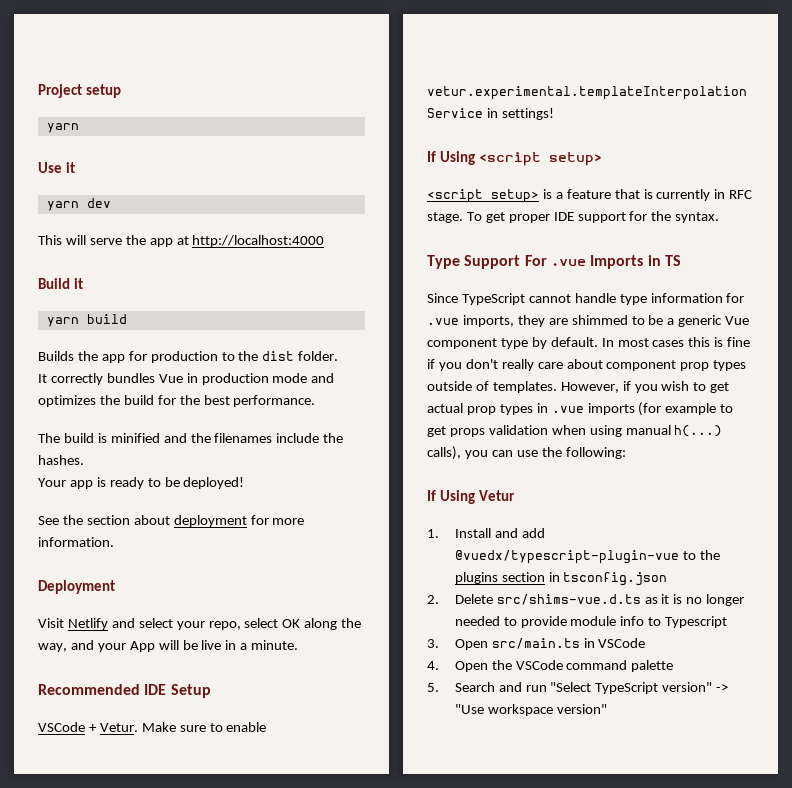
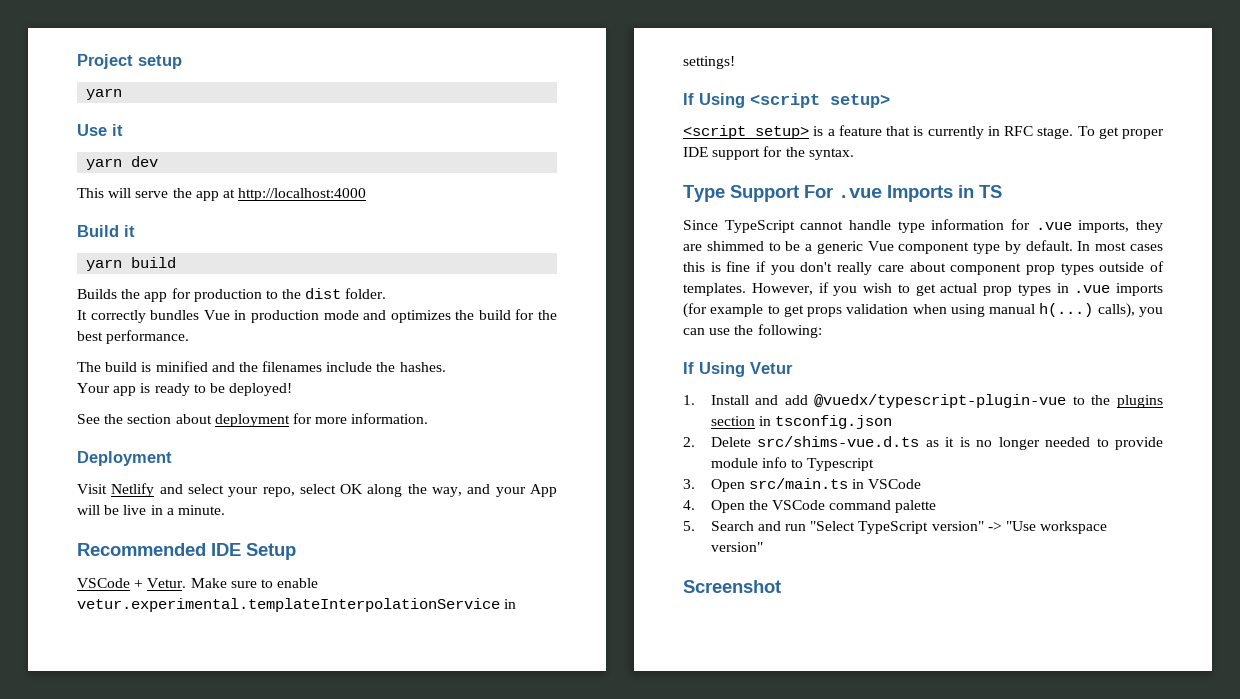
+ Screenshot

